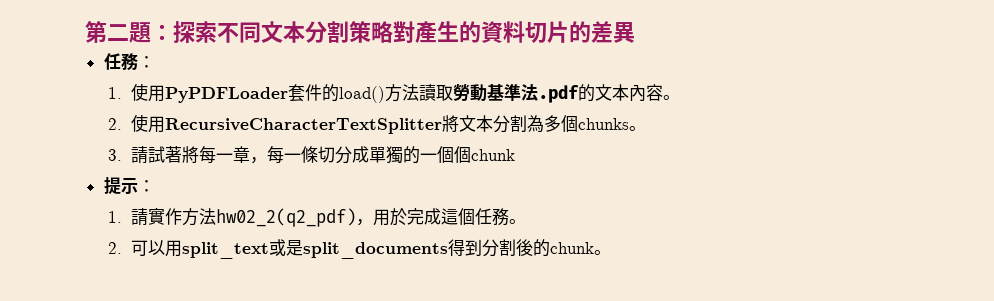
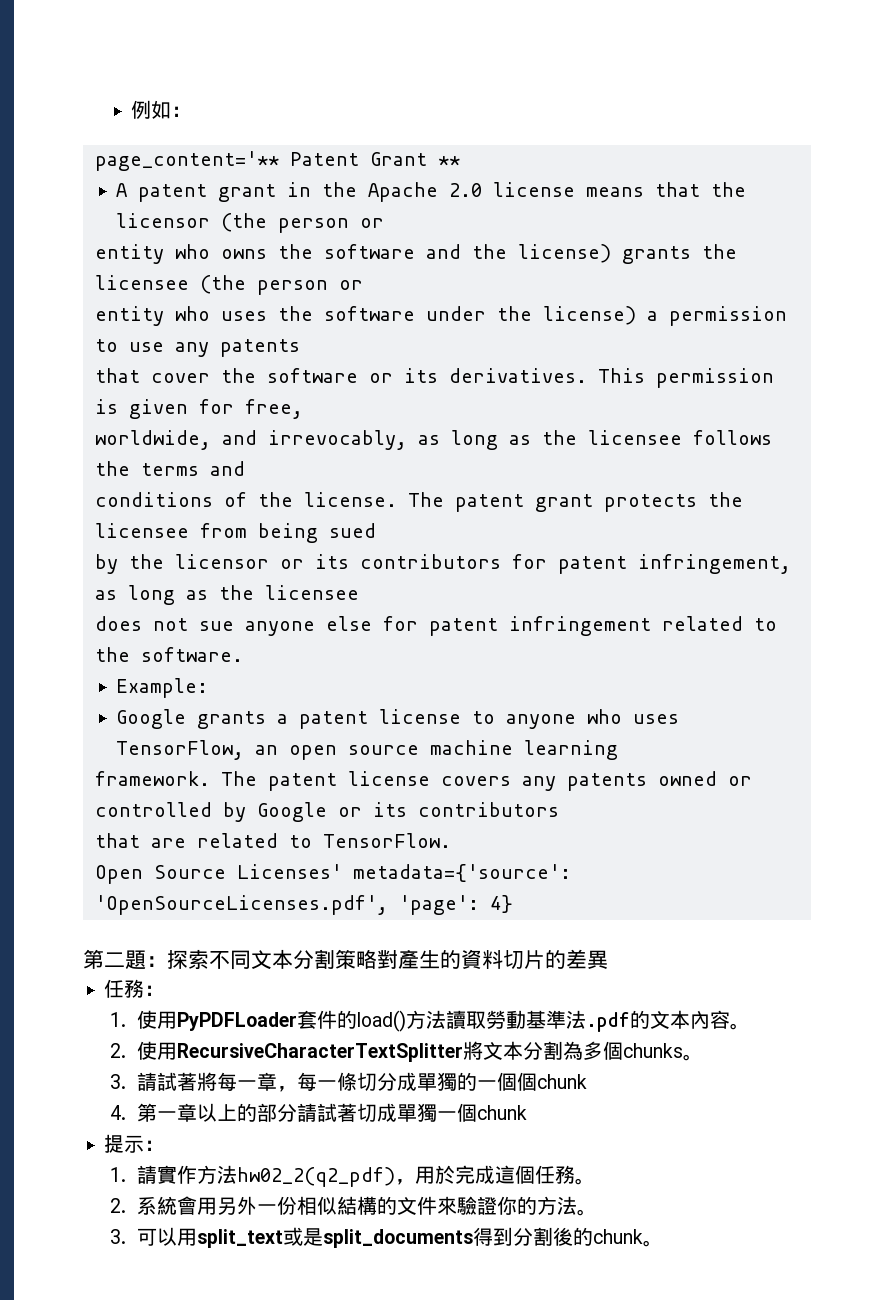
+ 例如：
+ page_content='** Patent Grant **
+ A patent grant in the Apache 2.0 license means that the licensor (the person or
+ entity who owns the software and the license) grants the licensee (the person or
+ entity who uses the software under the license) a permission to use any patents
+ that cover the software or its derivatives. This permission is given for free,
+ worldwide, and irrevocably, as long as the licensee follows the terms and
+ conditions of the license. The patent grant protects the licensee from being sued
+ by the licensor or its contributors for patent infringement, as long as the licensee
+ does not sue anyone else for patent infringement related to the software.
+ Example:
+ Google grants a patent license to anyone who uses TensorFlow, an open source machine learning
+ framework. The patent license covers any patents owned or controlled by Google or its contributors
+ that are related to TensorFlow.
+ Open Source Licenses' metadata={'source': 'OpenSourceLicenses.pdf', 'page': 4}
+ 4.第一章以上的部分請試著切成單獨一個chunk
- 2.可以用split_text或是split_documents得到分割後的chunk。
+ 2.系統會用另外一份相似結構的文件來驗證你的方法。
+ 3.可以用split_text或是split_documents得到分割後的chunk。

